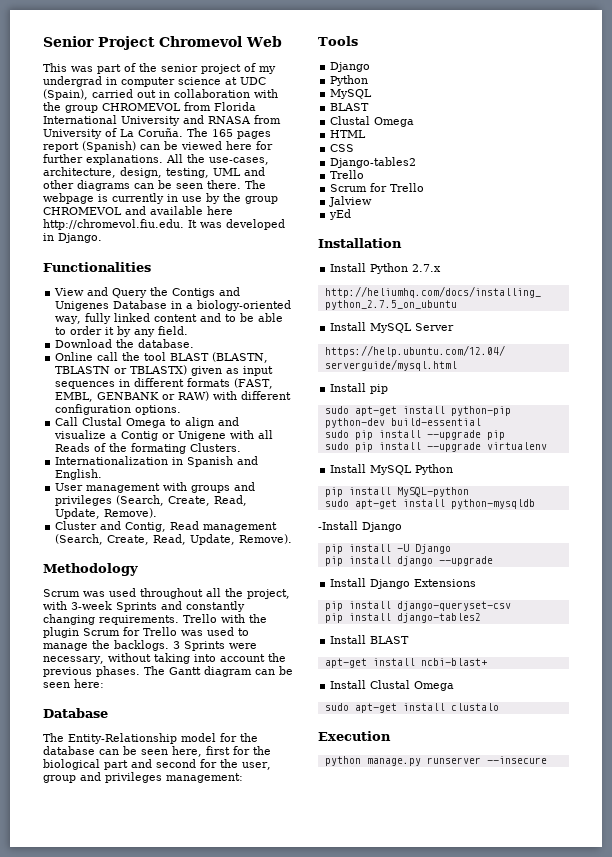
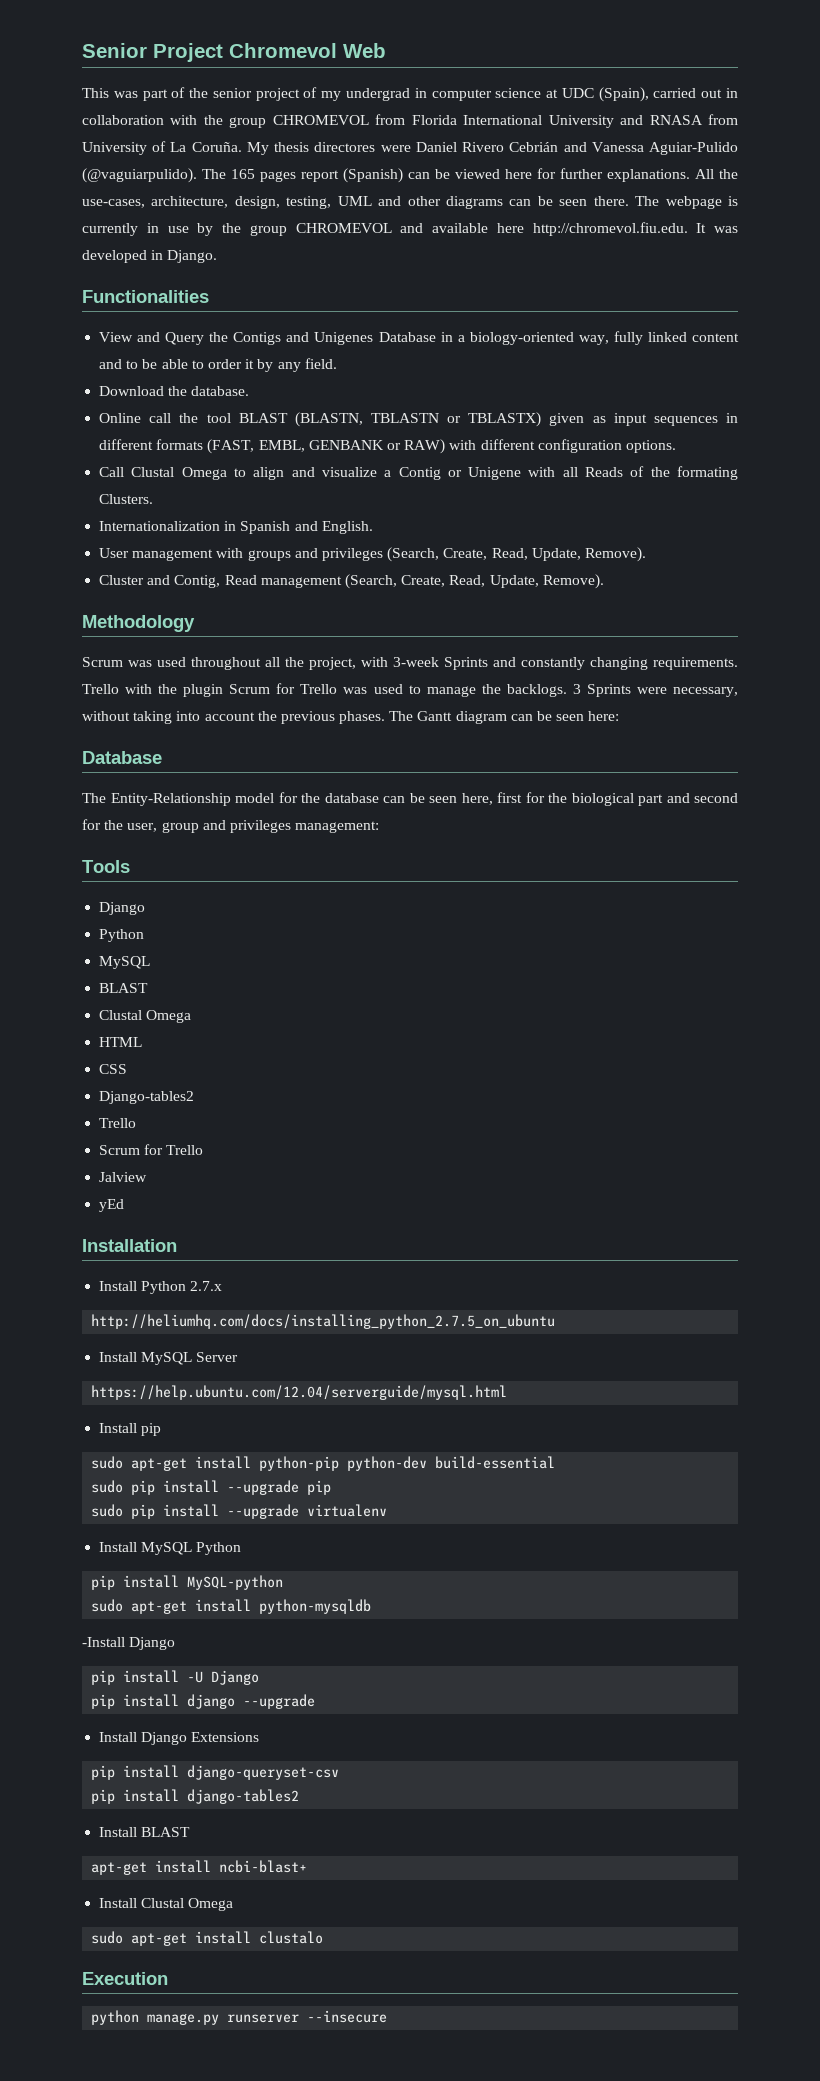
+ My thesis directores were Daniel Rivero Cebrián and Vanessa Aguiar-Pulido (@vaguiarpulido).

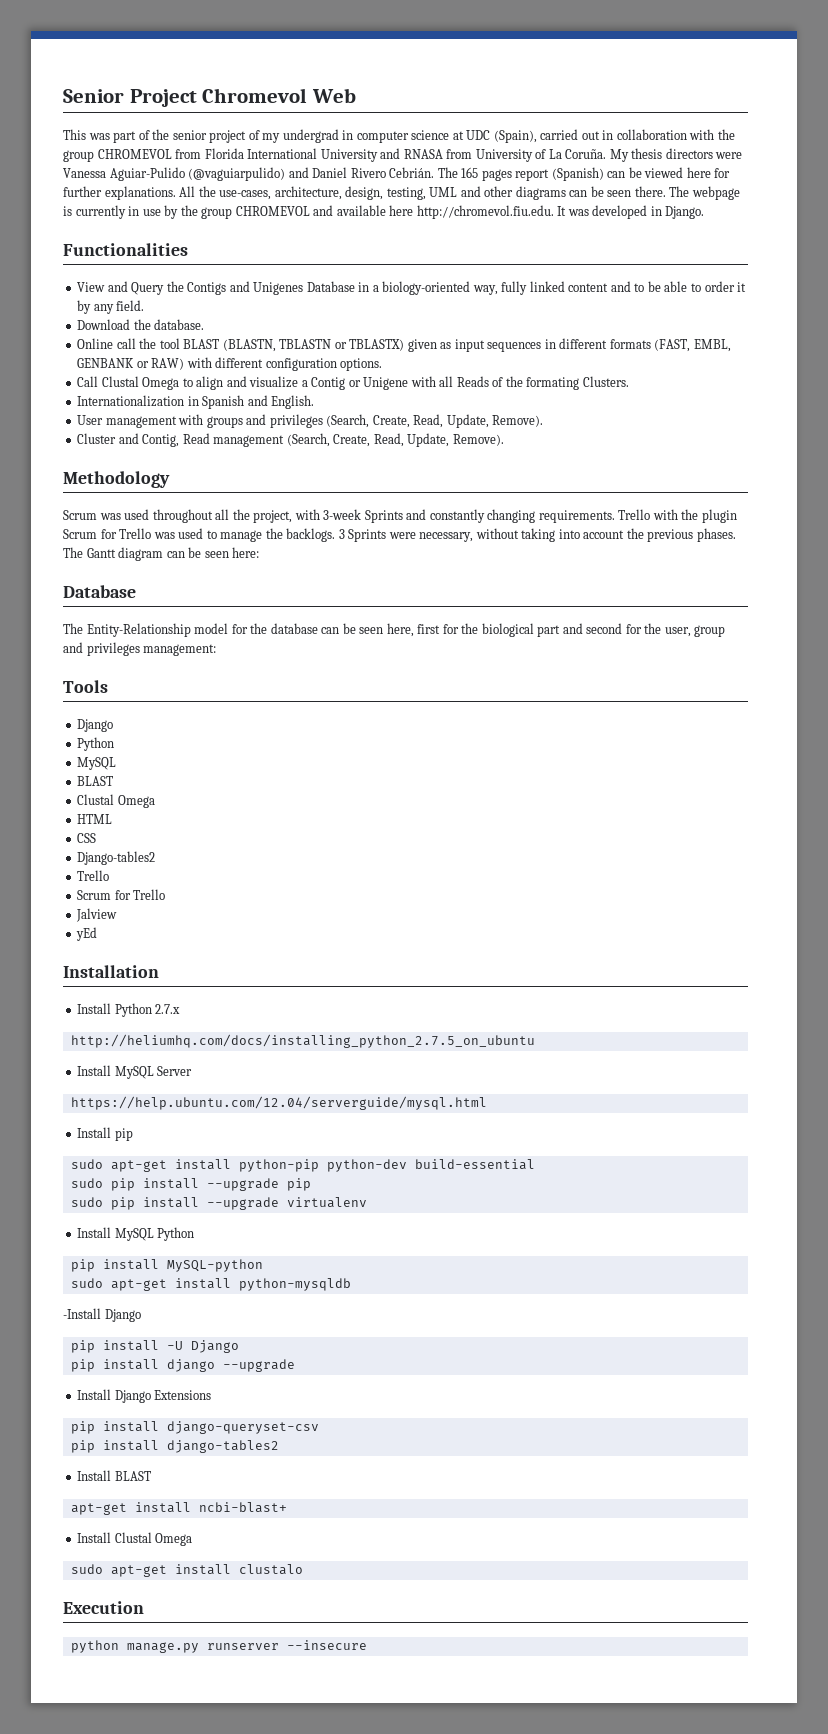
- My thesis directores were Daniel Rivero Cebrián and Vanessa Aguiar-Pulido (@vaguiarpulido).
+ My thesis directors were Vanessa Aguiar-Pulido (@vaguiarpulido) and Daniel Rivero Cebrián.

